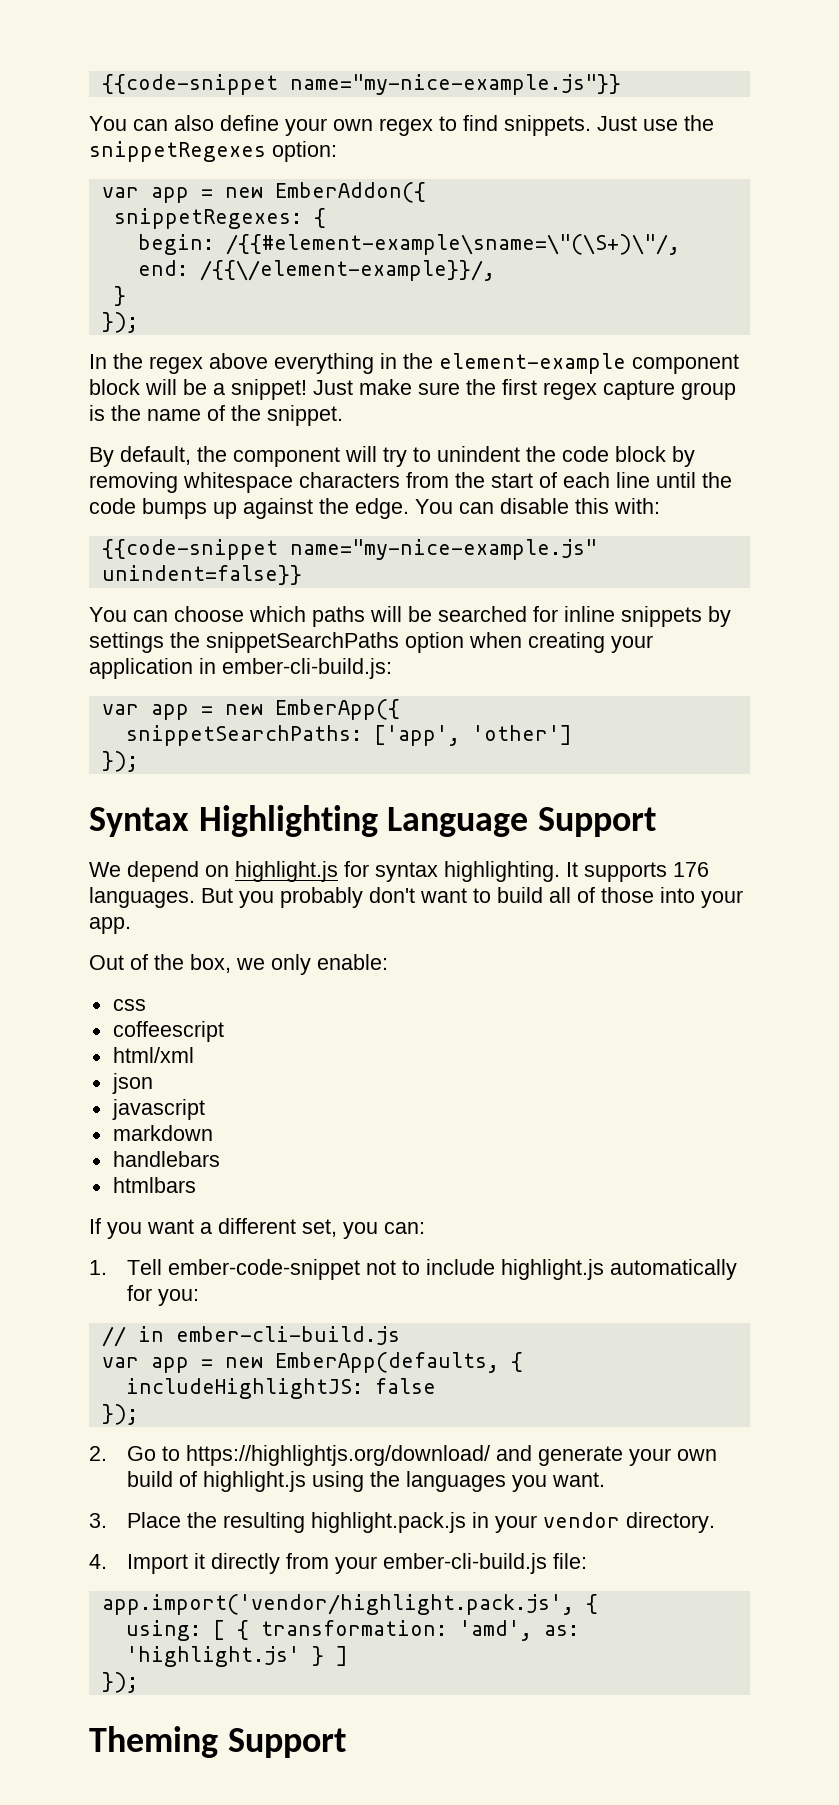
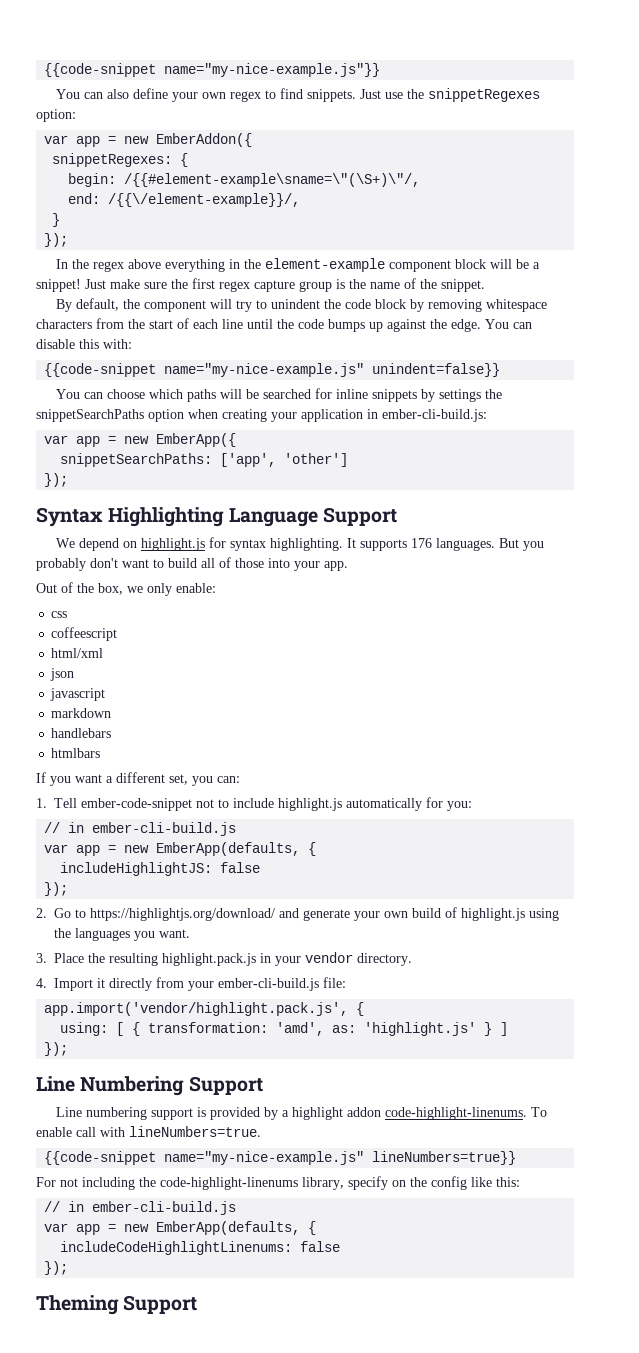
+ Line Numbering Support
+ Line numbering support is provided by a highlight addon code-highlight-linenums. To enable call with lineNumbers=true.
+ {{code-snippet name="my-nice-example.js" lineNumbers=true}}
+ For not including the code-highlight-linenums library, specify on the config like this:
+ // in ember-cli-build.js
+ var app = new EmberApp(defaults, {
+ includeCodeHighlightLinenums: false
+ });

